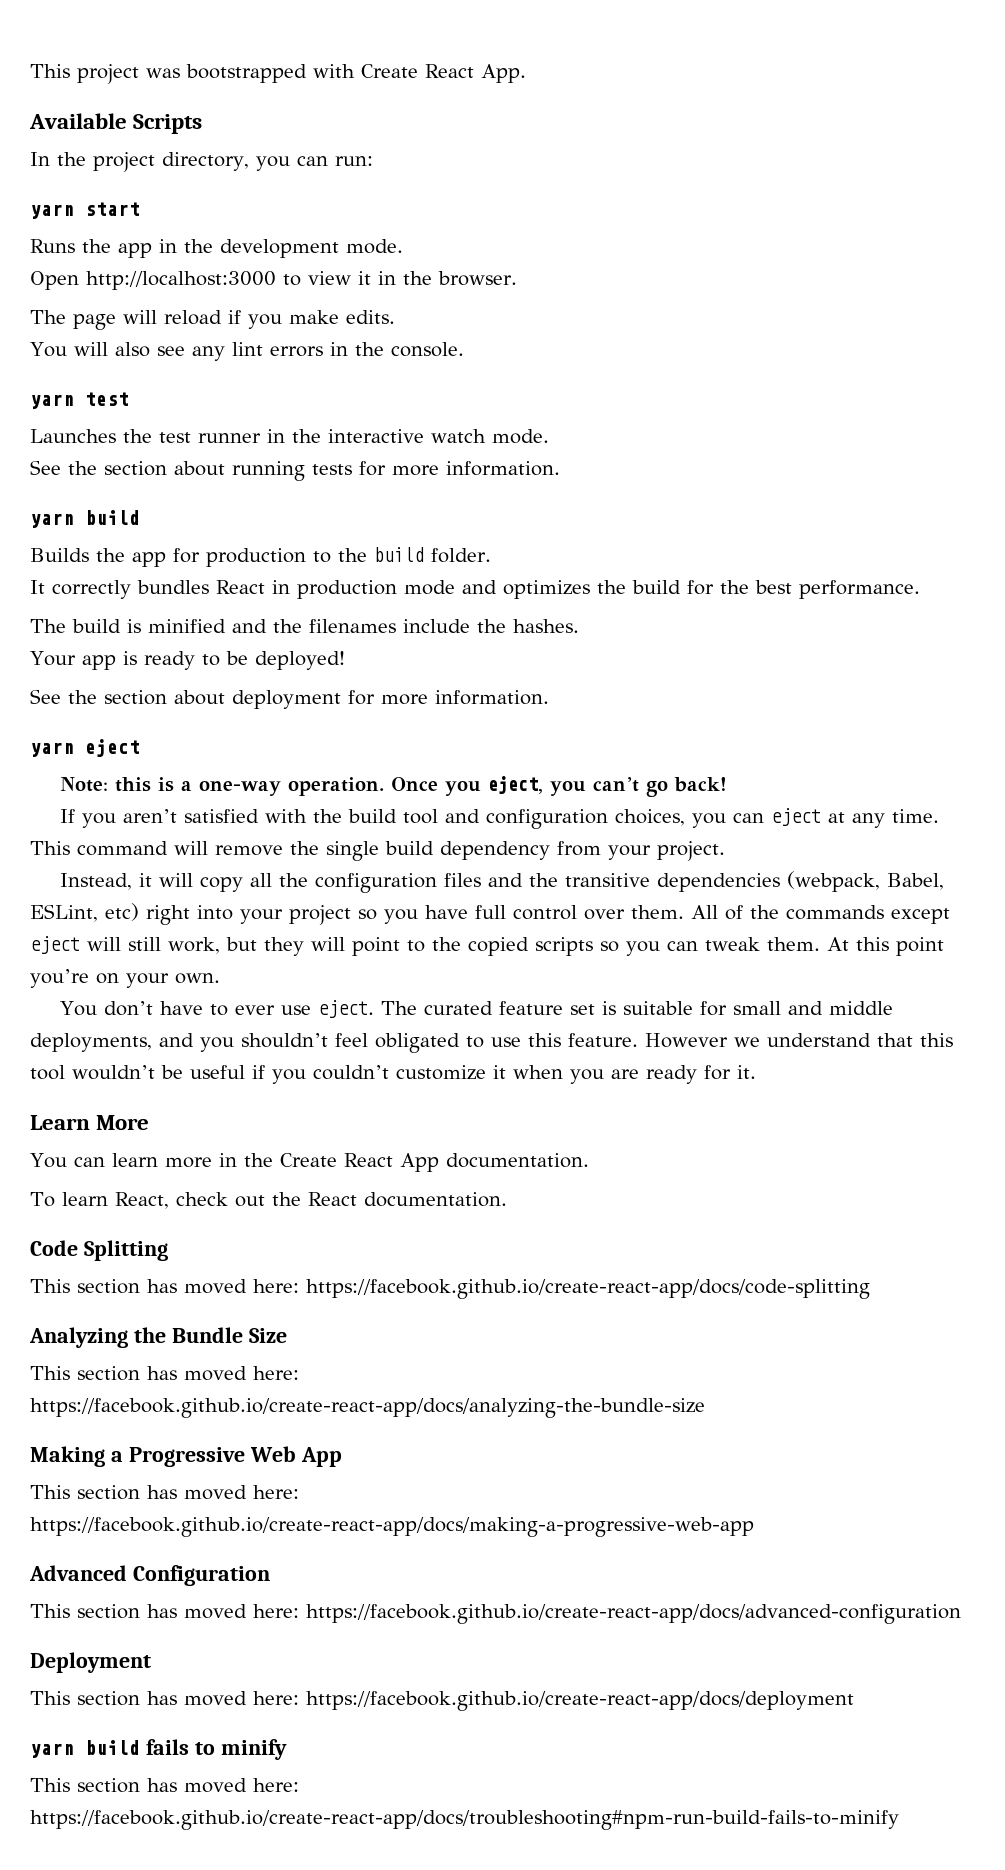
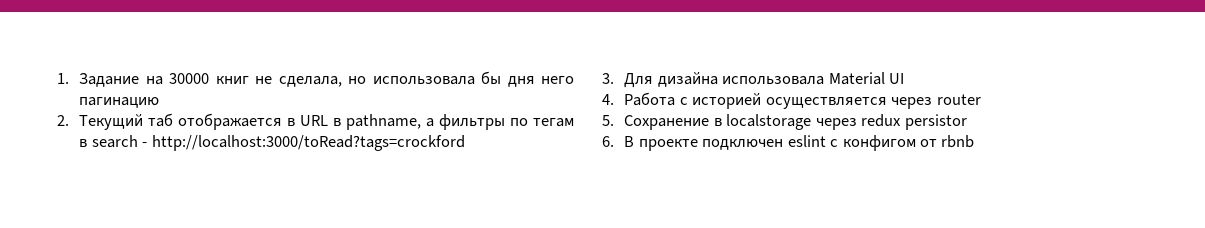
- This project was bootstrapped with Create React App.
- Available Scripts
- In the project directory, you can run:
- yarn start
- Runs the app in the development mode.
- Open http://localhost:3000 to view it in the browser.
- The page will reload if you make edits.
- You will also see any lint errors in the console.
- yarn test
- Launches the test runner in the interactive watch mode.
- See the section about running tests for more information.
- yarn build
- Builds the app for production to the build folder.
- It correctly bundles React in production mode and optimizes the build for the best performance.
- The build is minified and the filenames include the hashes.
- Your app is ready to be deployed!
- See the section about deployment for more information.
- yarn eject
- Note: this is a one-way operation. Once you eject, you can’t go back!
- If you aren’t satisfied with the build tool and configuration choices, you can eject at any time. This command will remove the single build dependency from your project.
- Instead, it will copy all the configuration files and the transitive dependencies (webpack, Babel, ESLint, etc) right into your project so you have full control over them. All of the commands except eject will still work, but they will point to the copied scripts so you can tweak them. At this point you’re on your own.
- You don’t have to ever use eject. The curated feature set is suitable for small and middle deployments, and you shouldn’t feel obligated to use this feature. However we understand that this tool wouldn’t be useful if you couldn’t customize it when you are ready for it.
- Learn More
- You can learn more in the Create React App documentation.
- To learn React, check out the React documentation.
- Code Splitting
- This section has moved here: https://facebook.github.io/create-react-app/docs/code-splitting
- Analyzing the Bundle Size
- This section has moved here: https://facebook.github.io/create-react-app/docs/analyzing-the-bundle-size
- Making a Progressive Web App
- This section has moved here: https://facebook.github.io/create-react-app/docs/making-a-progressive-web-app
- Advanced Configuration
- This section has moved here: https://facebook.github.io/create-react-app/docs/advanced-configuration
- Deployment
- This section has moved here: https://facebook.github.io/create-react-app/docs/deployment
- yarn build fails to minify
- This section has moved here: https://facebook.github.io/create-react-app/docs/troubleshooting#npm-run-build-fails-to-minify
+ 1. Задание на 30000 книг не сделала, но использовала бы дня него пагинацию
+ 2. Текущий таб отображается в URL в pathname, а фильтры по тегам в search - http://localhost:3000/toRead?tags=crockford
+ 3. Для дизайна использовала Material UI
+ 4. Работа с историей осуществляется через router
+ 5. Сохранение в localstorage через redux persistor
+ 6. В проекте подключен eslint с конфигом от rbnb

